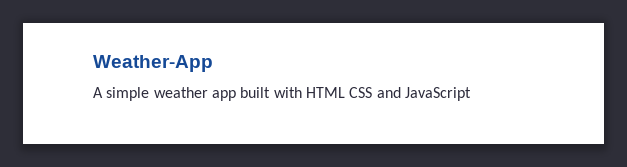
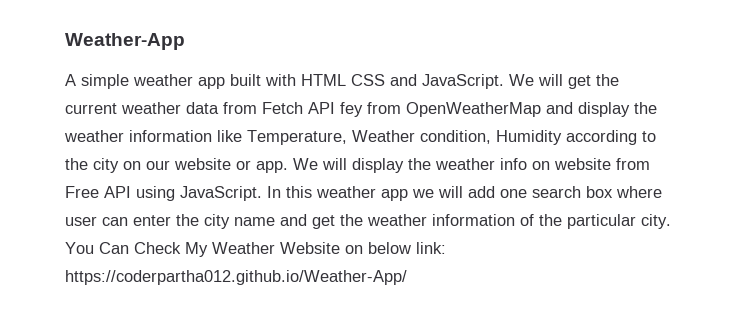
- A simple weather app built with HTML CSS and JavaScript
+ A simple weather app built with HTML CSS and JavaScript. We will get the current weather data from Fetch API fey from OpenWeatherMap and display the weather information like Temperature, Weather condition, Humidity according to the city on our website or app. We will display the weather info on website from Free API using JavaScript. In this weather app we will add one search box where user can enter the city name and get the weather information of the particular city. You Can Check My Weather Website on below link: https://coderpartha012.github.io/Weather-App/

